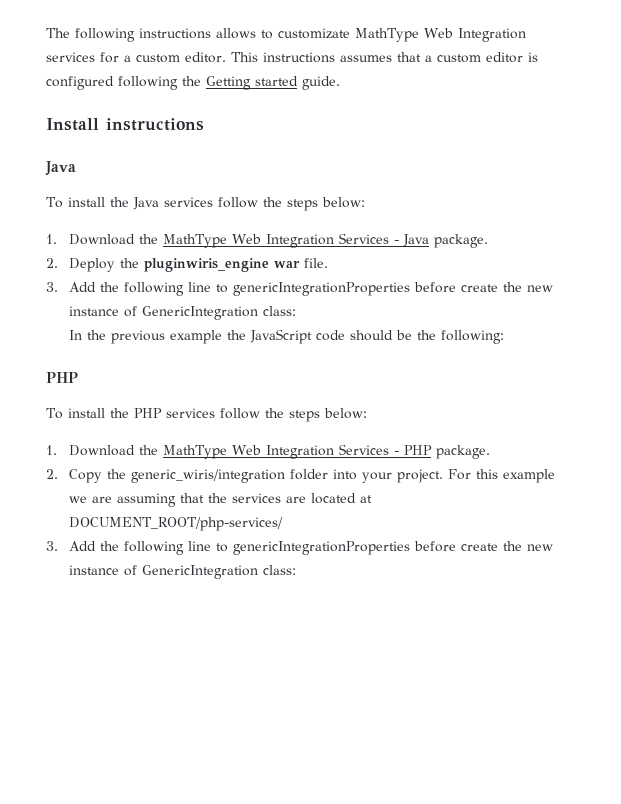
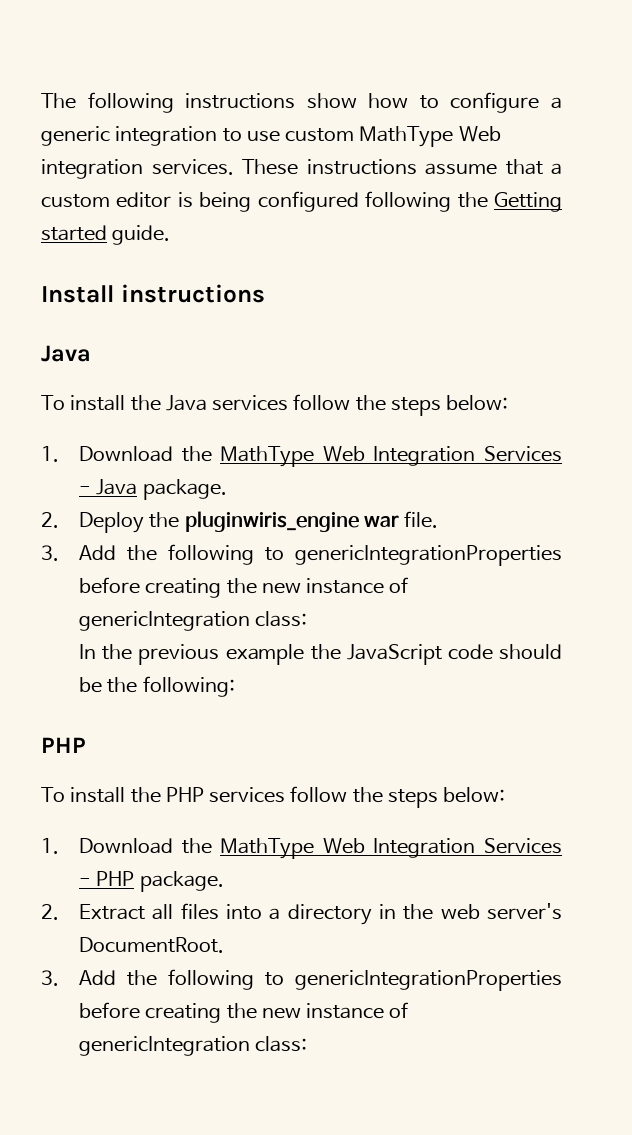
- The following instructions allows to customizate MathType Web Integration services for a custom editor. This instructions assumes that a custom editor is configured following the Getting started guide.
+ The following instructions show how to configure a generic integration to use custom MathType Web integration services. These instructions assume that a custom editor is being configured following the Getting started guide.
  2. Deploy the pluginwiris_engine war file.
- 3. Add the following line to genericIntegrationProperties before create the new instance of GenericIntegration class:
+ 3. Add the following to genericIntegrationProperties before creating the new instance of genericIntegration class:
- 2. Copy the generic_wiris/integration folder into your project. For this example we are assuming that the services are located at DOCUMENT_ROOT/php-services/
- 3. Add the following line to genericIntegrationProperties before create the new instance of GenericIntegration class:
+ 2. Extract all files into a directory in the web server's DocumentRoot.
+ 3. Add the following to genericIntegrationProperties before creating the new instance of genericIntegration class:

